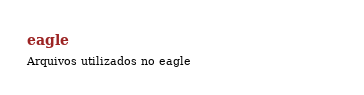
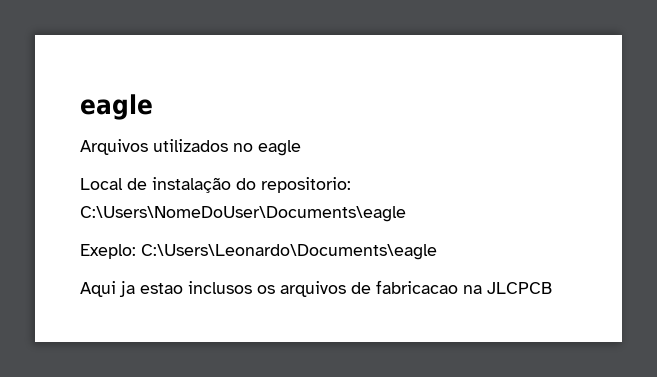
+ Local de instalação do repositorio: C:\Users\NomeDoUser\Documents\eagle
+ Exeplo: C:\Users\Leonardo\Documents\eagle
+ Aqui ja estao inclusos os arquivos de fabricacao na JLCPCB

